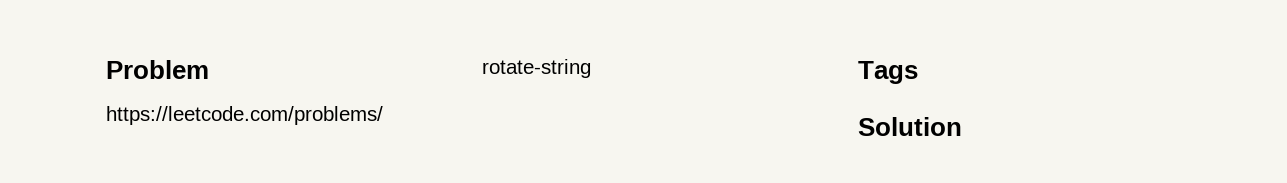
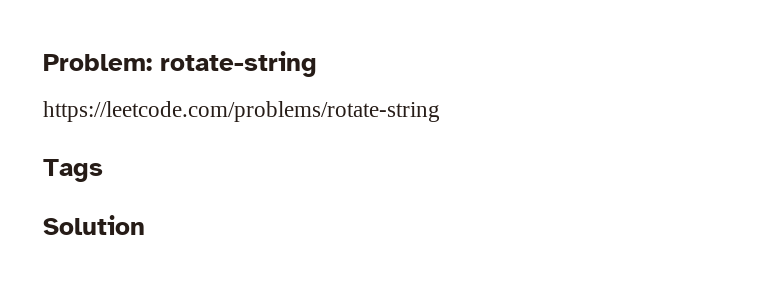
- Problem
+ Problem: rotate-string

